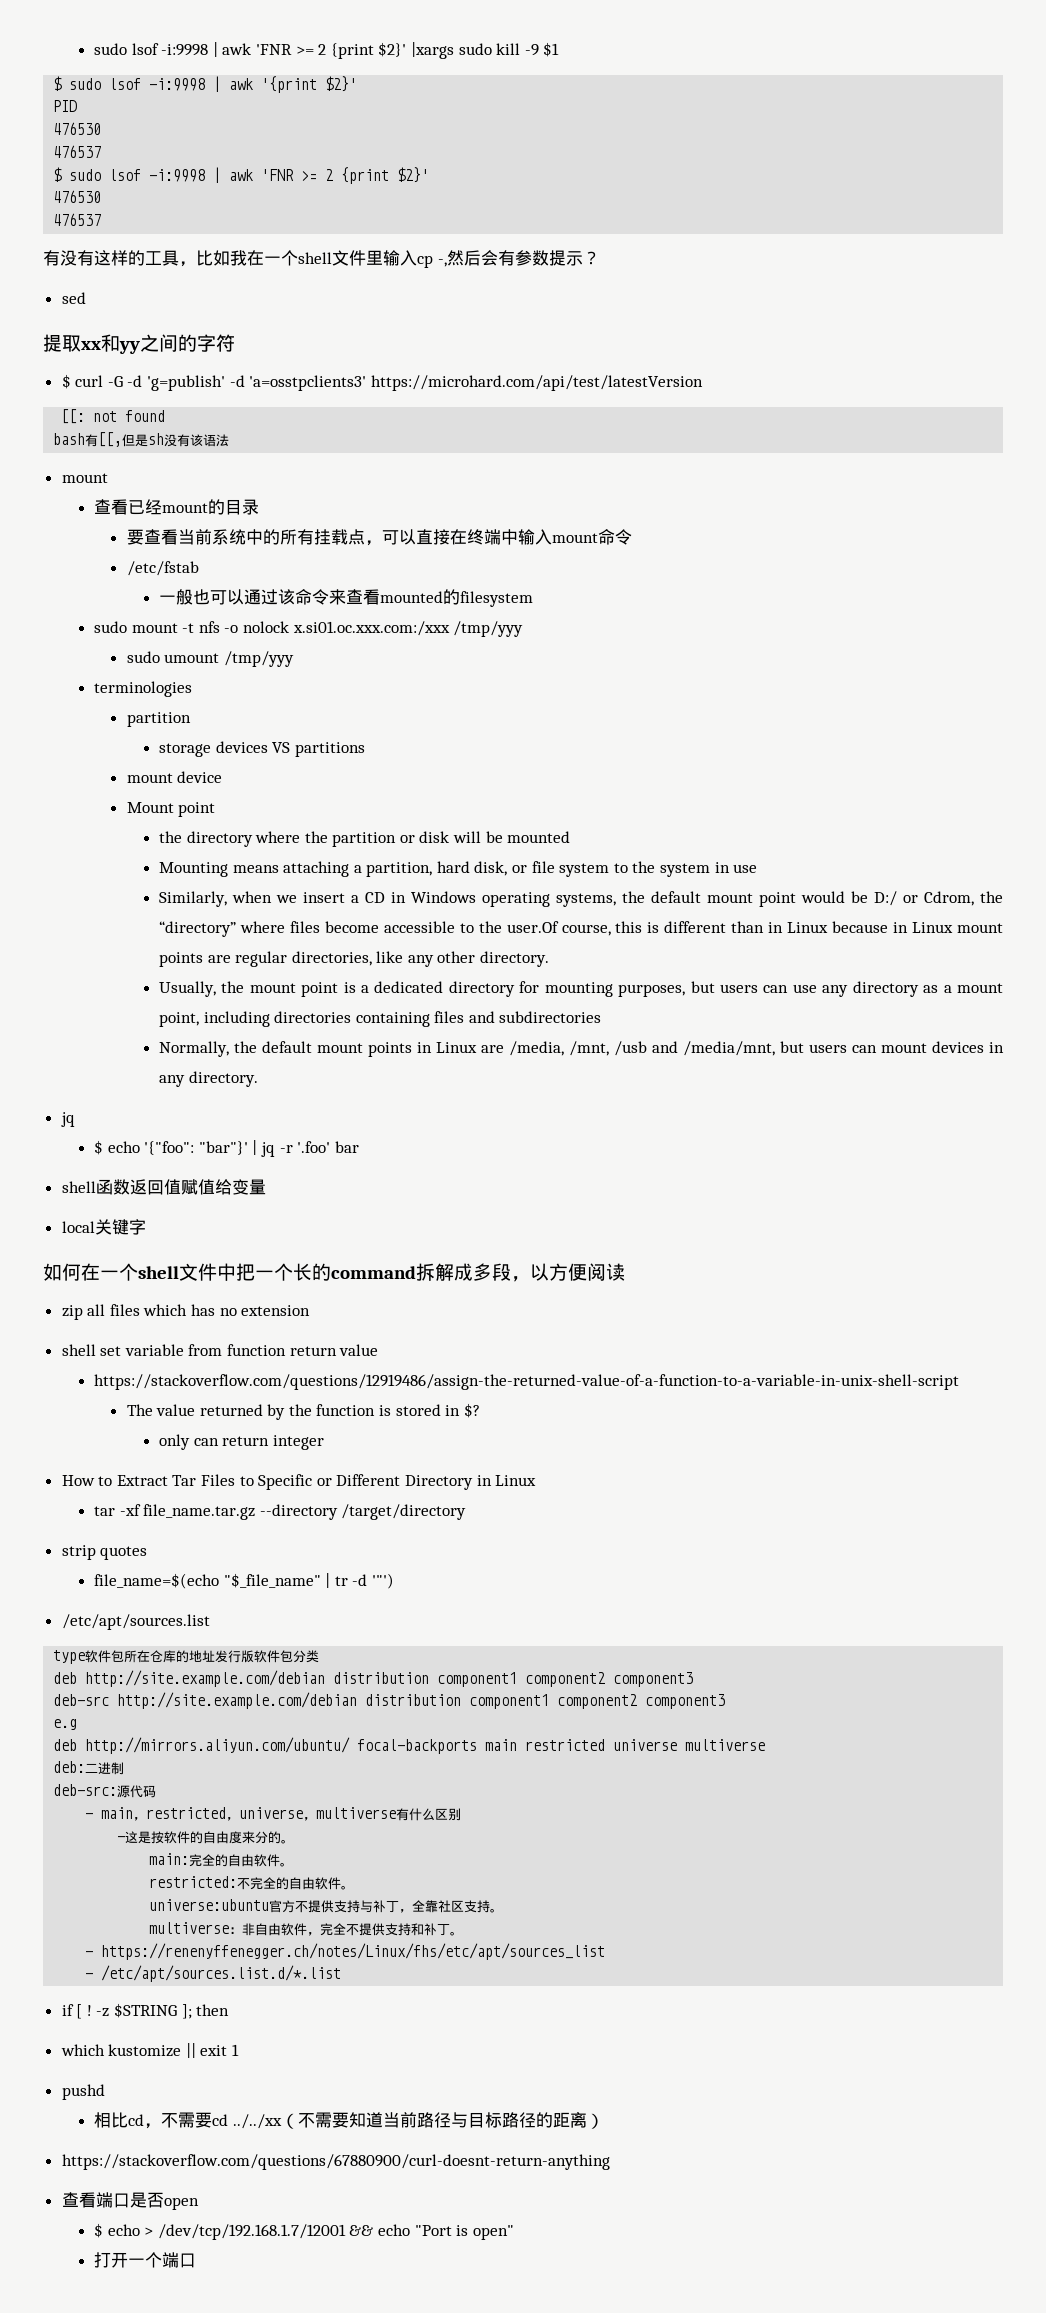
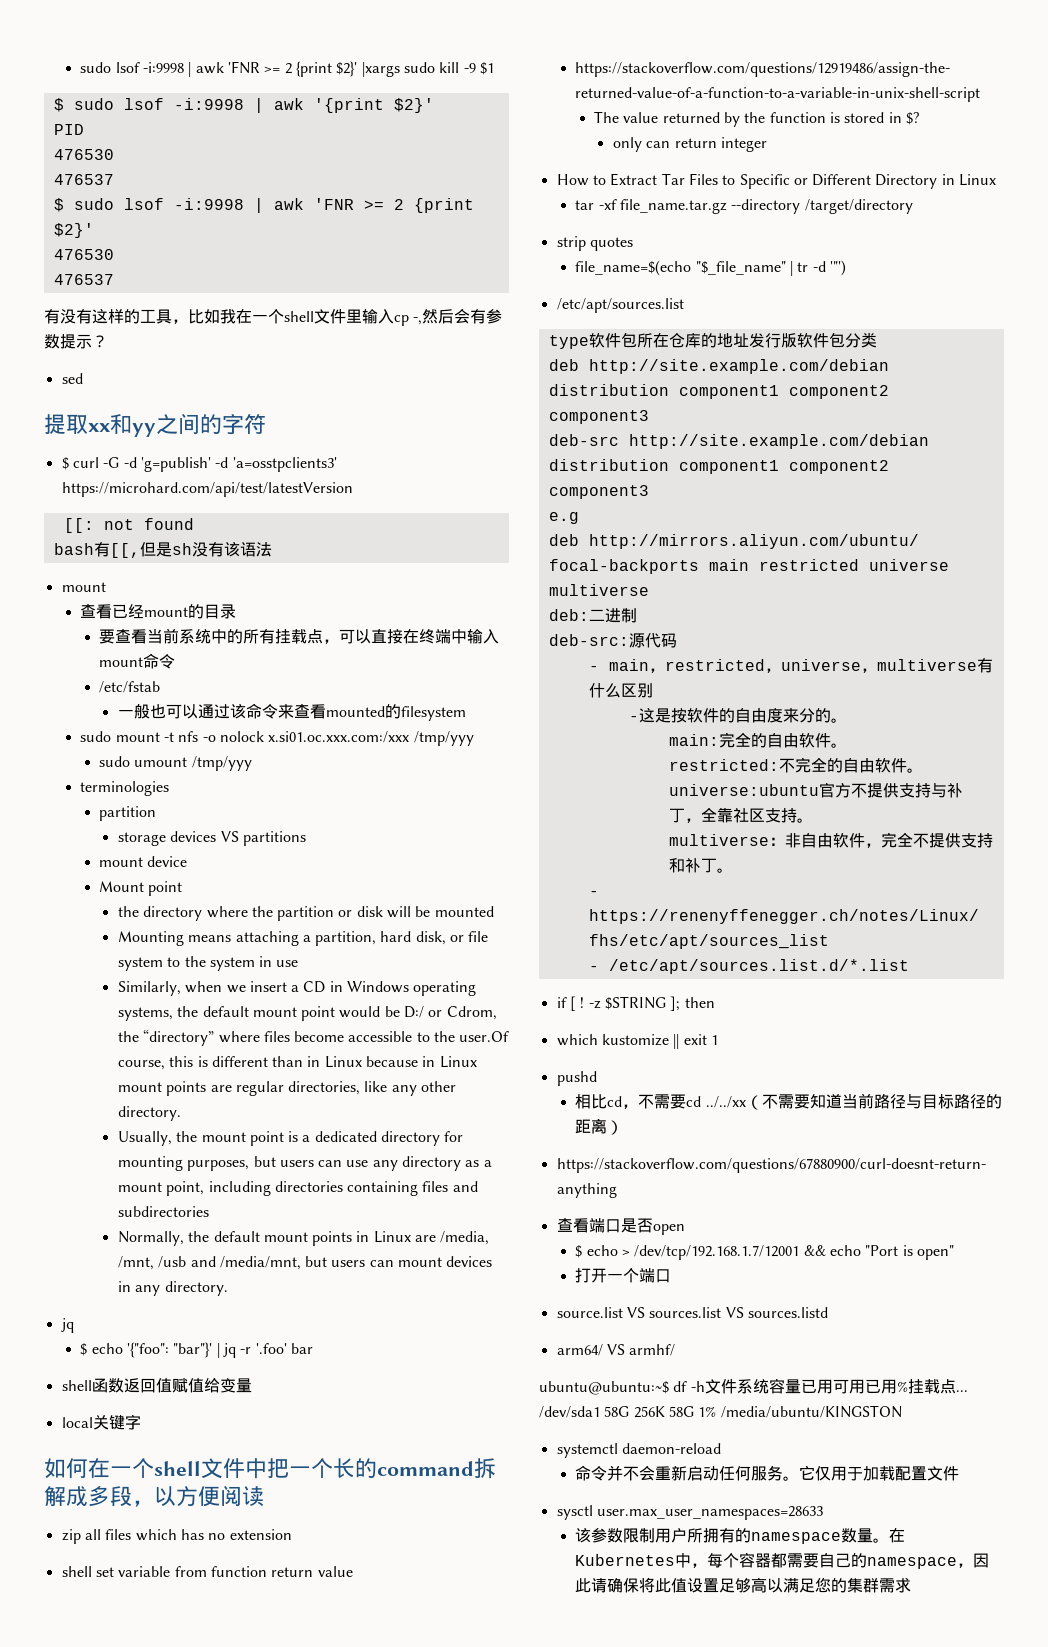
+ source.list VS sources.list VS sources.listd
+ arm64/ VS armhf/
+ ubuntu@ubuntu:~$ df -h文件系统容量已用可用已用%挂载点... /dev/sda1 58G 256K 58G 1% /media/ubuntu/KINGSTON
+ systemctl daemon-reload
+ 命令并不会重新启动任何服务。它仅用于加载配置文件
+ sysctl user.max_user_namespaces=28633
+ 该参数限制用户所拥有的namespace数量。在Kubernetes中，每个容器都需要自己的namespace，因此请确保将此值设置足够高以满足您的集群需求

